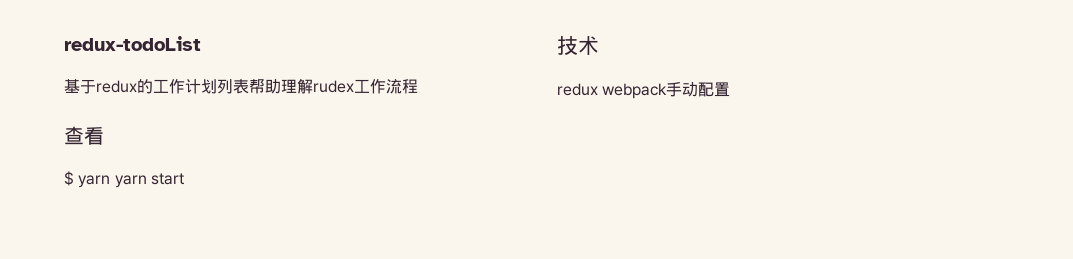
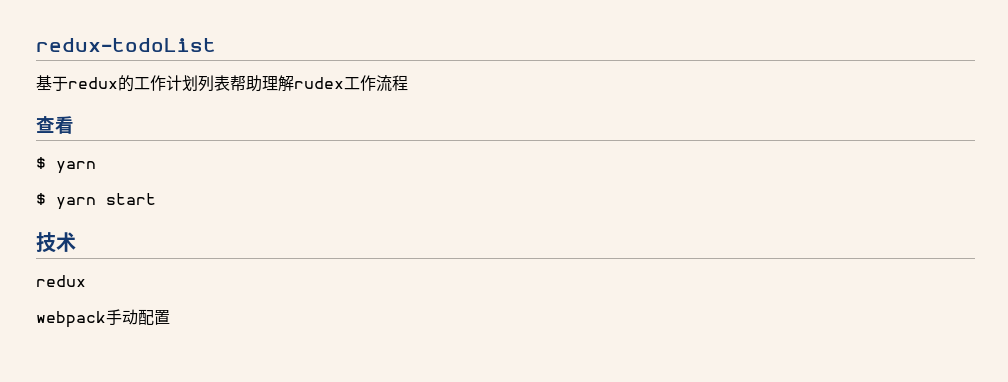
  查看
- $ yarn yarn start
+ $ yarn
+ $ yarn start
  技术
- redux webpack手动配置
+ redux
+ webpack手动配置

